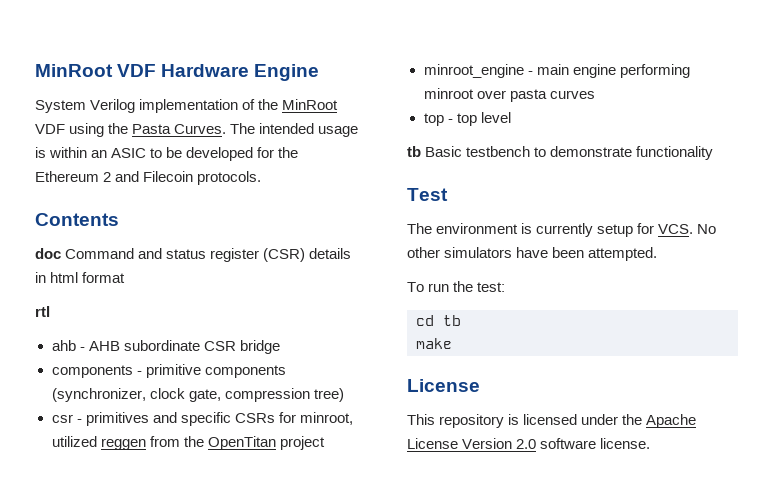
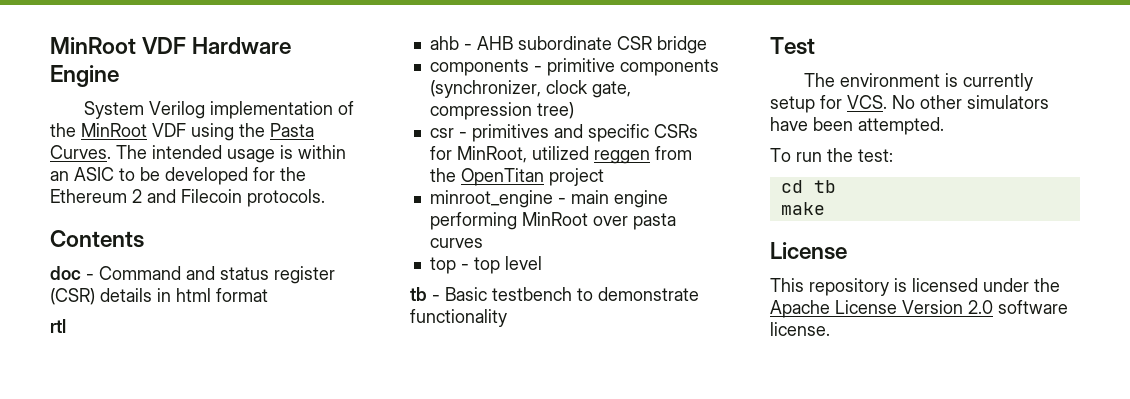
- doc Command and status register (CSR) details in html format
+ doc - Command and status register (CSR) details in html format
- csr - primitives and specific CSRs for minroot, utilized reggen from the OpenTitan project
+ csr - primitives and specific CSRs for MinRoot, utilized reggen from the OpenTitan project
- minroot_engine - main engine performing minroot over pasta curves
+ minroot_engine - main engine performing MinRoot over pasta curves
- tb Basic testbench to demonstrate functionality
+ tb - Basic testbench to demonstrate functionality

